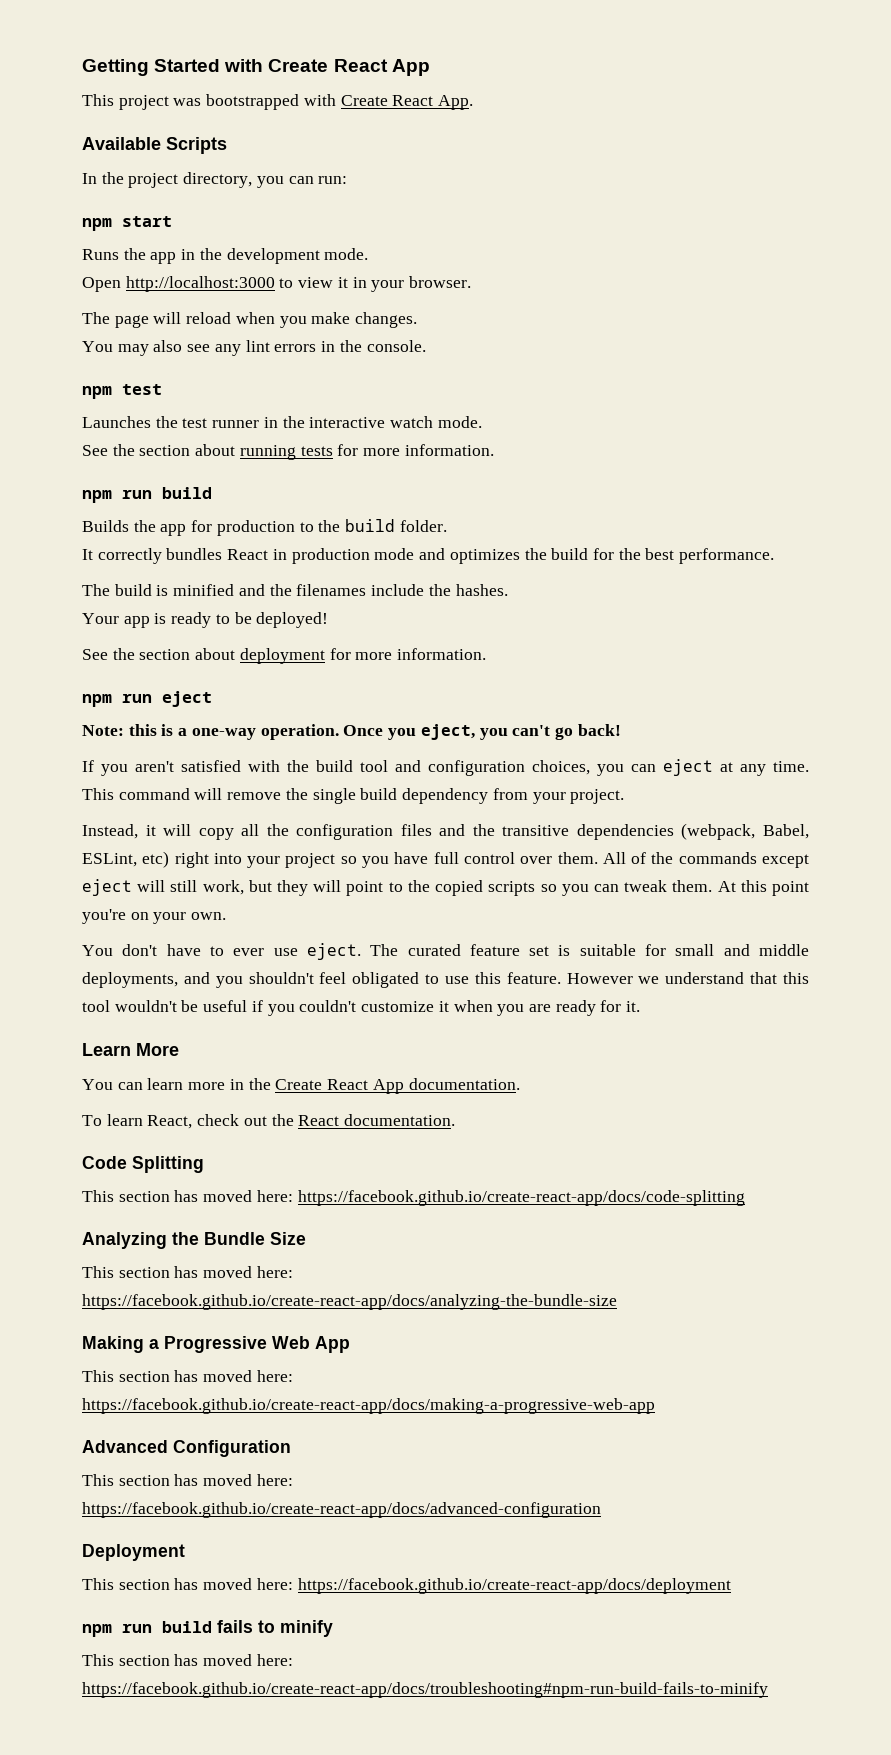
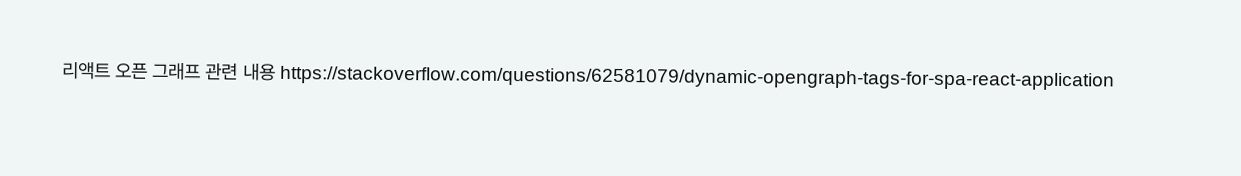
- Getting Started with Create React App
- This project was bootstrapped with Create React App.
- Available Scripts
- In the project directory, you can run:
- npm start
- Runs the app in the development mode.
- Open http://localhost:3000 to view it in your browser.
- The page will reload when you make changes.
- You may also see any lint errors in the console.
- npm test
- Launches the test runner in the interactive watch mode.
- See the section about running tests for more information.
- npm run build
- Builds the app for production to the build folder.
- It correctly bundles React in production mode and optimizes the build for the best performance.
- The build is minified and the filenames include the hashes.
- Your app is ready to be deployed!
- See the section about deployment for more information.
- npm run eject
- Note: this is a one-way operation. Once you eject, you can't go back!
- If you aren't satisfied with the build tool and configuration choices, you can eject at any time. This command will remove the single build dependency from your project.
- Instead, it will copy all the configuration files and the transitive dependencies (webpack, Babel, ESLint, etc) right into your project so you have full control over them. All of the commands except eject will still work, but they will point to the copied scripts so you can tweak them. At this point you're on your own.
- You don't have to ever use eject. The curated feature set is suitable for small and middle deployments, and you shouldn't feel obligated to use this feature. However we understand that this tool wouldn't be useful if you couldn't customize it when you are ready for it.
- Learn More
- You can learn more in the Create React App documentation.
- To learn React, check out the React documentation.
- Code Splitting
- This section has moved here: https://facebook.github.io/create-react-app/docs/code-splitting
- Analyzing the Bundle Size
- This section has moved here: https://facebook.github.io/create-react-app/docs/analyzing-the-bundle-size
- Making a Progressive Web App
- This section has moved here: https://facebook.github.io/create-react-app/docs/making-a-progressive-web-app
- Advanced Configuration
- This section has moved here: https://facebook.github.io/create-react-app/docs/advanced-configuration
- Deployment
- This section has moved here: https://facebook.github.io/create-react-app/docs/deployment
- npm run build fails to minify
- This section has moved here: https://facebook.github.io/create-react-app/docs/troubleshooting#npm-run-build-fails-to-minify
+ 리액트 오픈 그래프 관련 내용 https://stackoverflow.com/questions/62581079/dynamic-opengraph-tags-for-spa-react-application

